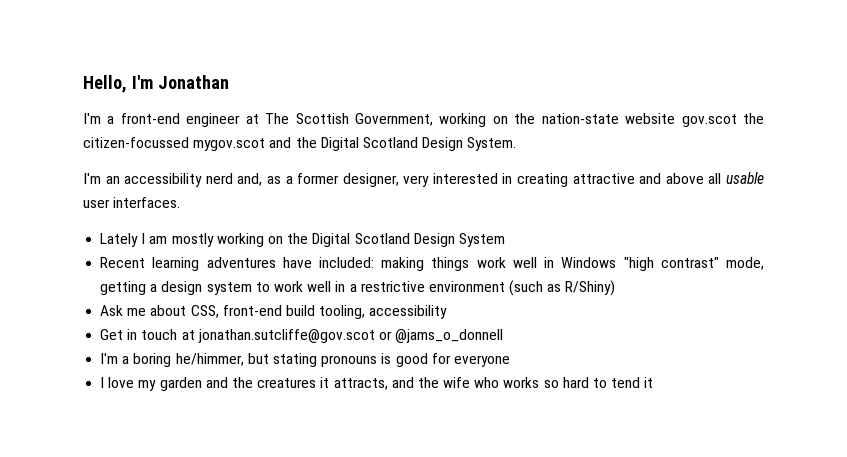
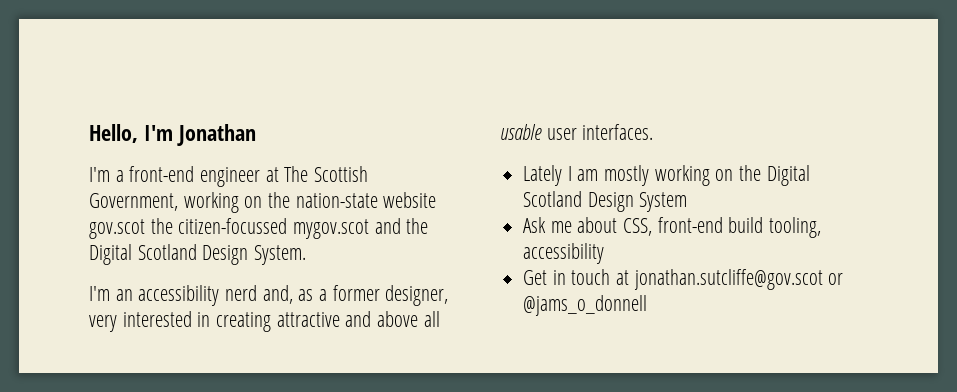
- Recent learning adventures have included: making things work well in Windows "high contrast" mode, getting a design system to work well in a restrictive environment (such as R/Shiny)
- I'm a boring he/himmer, but stating pronouns is good for everyone
- I love my garden and the creatures it attracts, and the wife who works so hard to tend it

